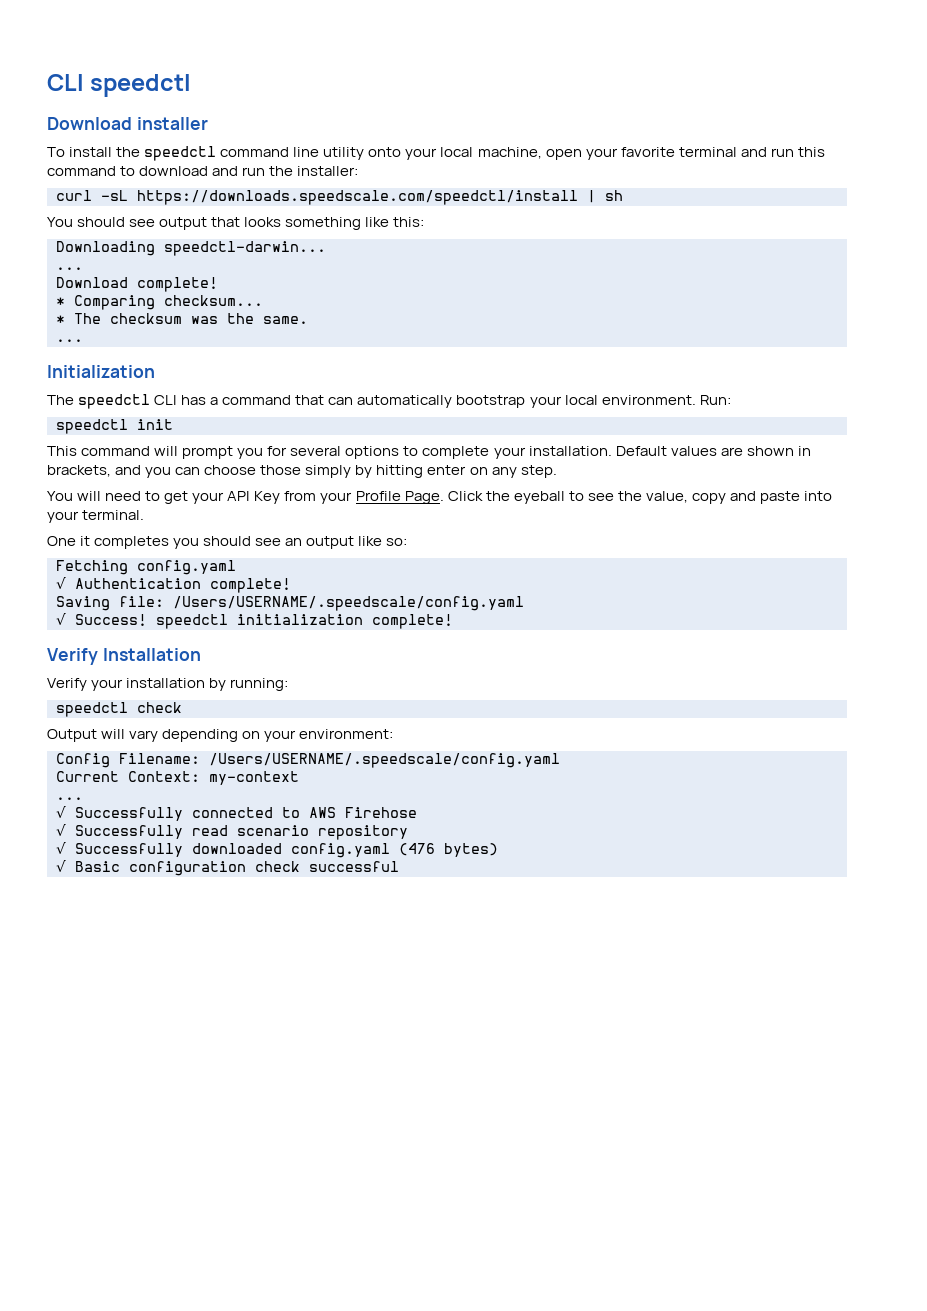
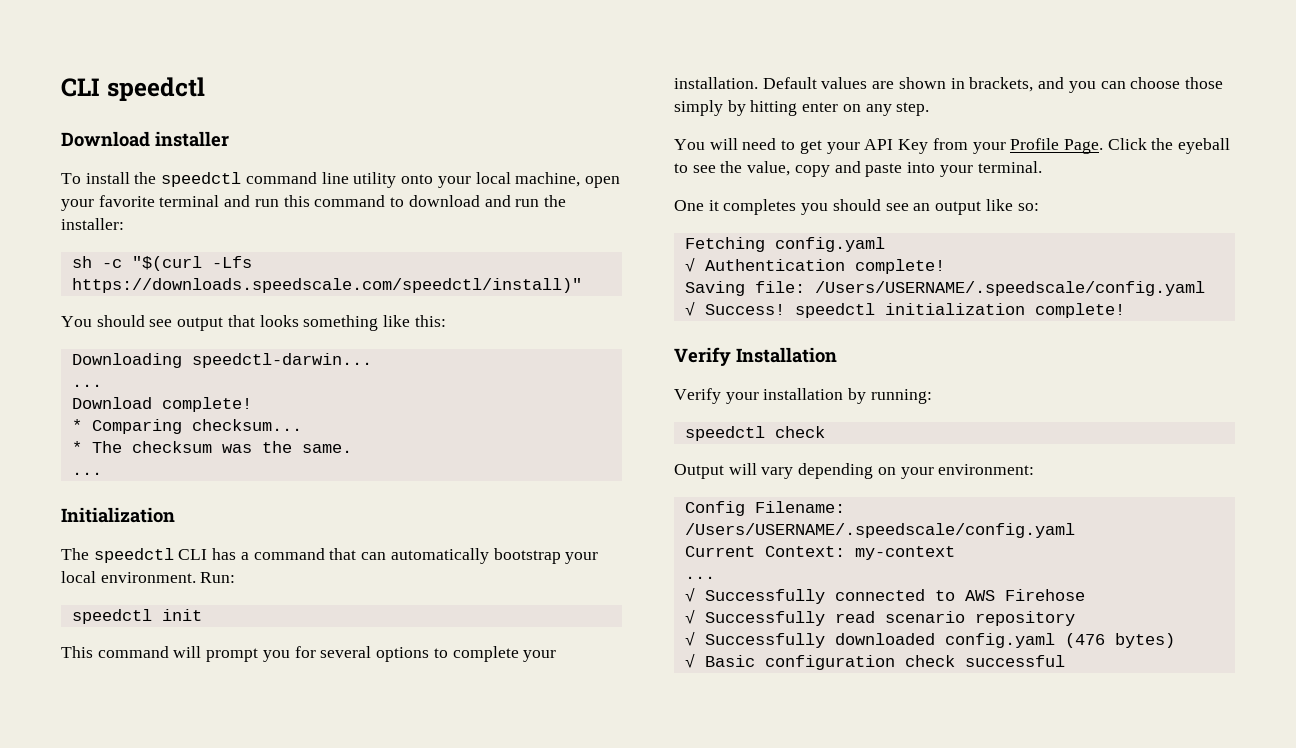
- curl -sL https://downloads.speedscale.com/speedctl/install | sh
+ sh -c "$(curl -Lfs https://downloads.speedscale.com/speedctl/install)"

